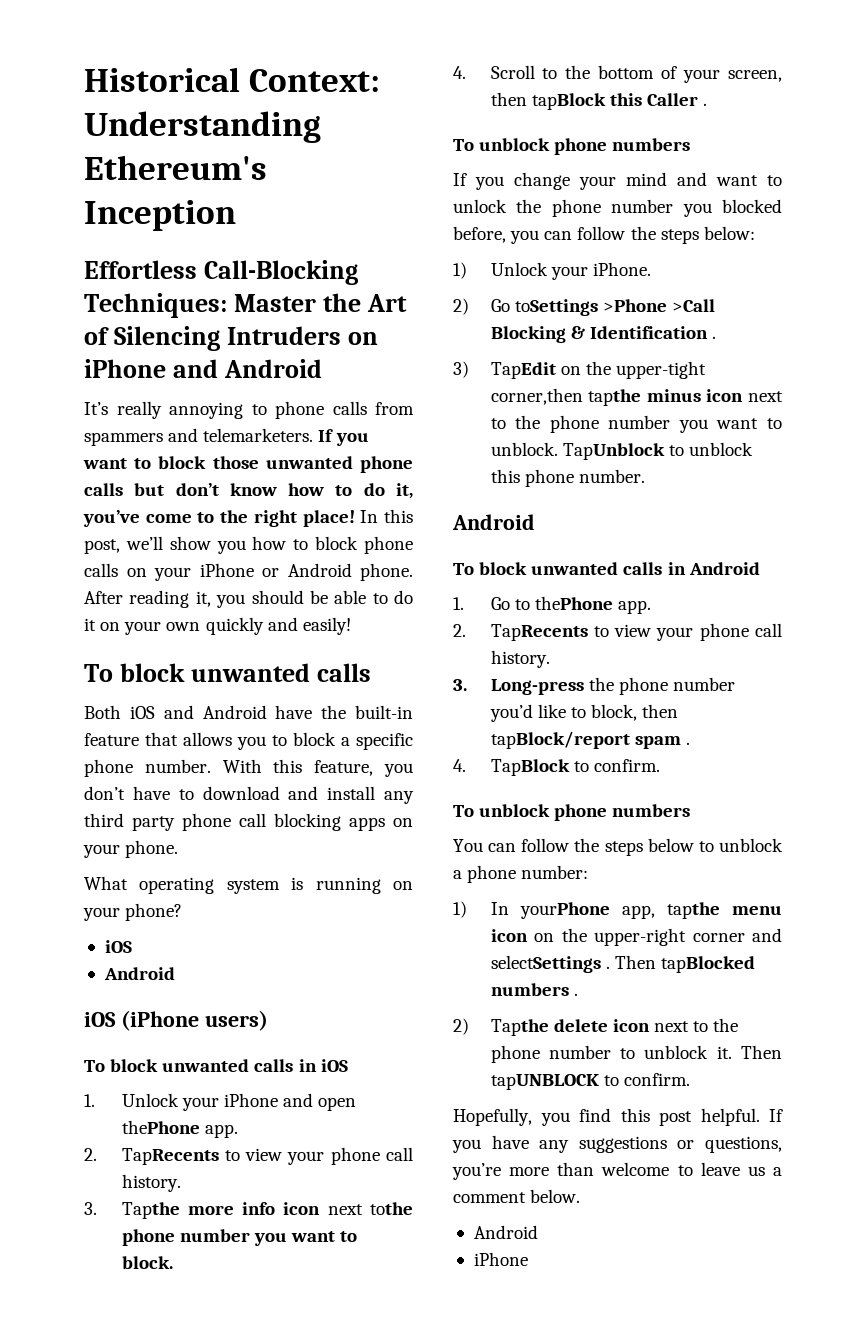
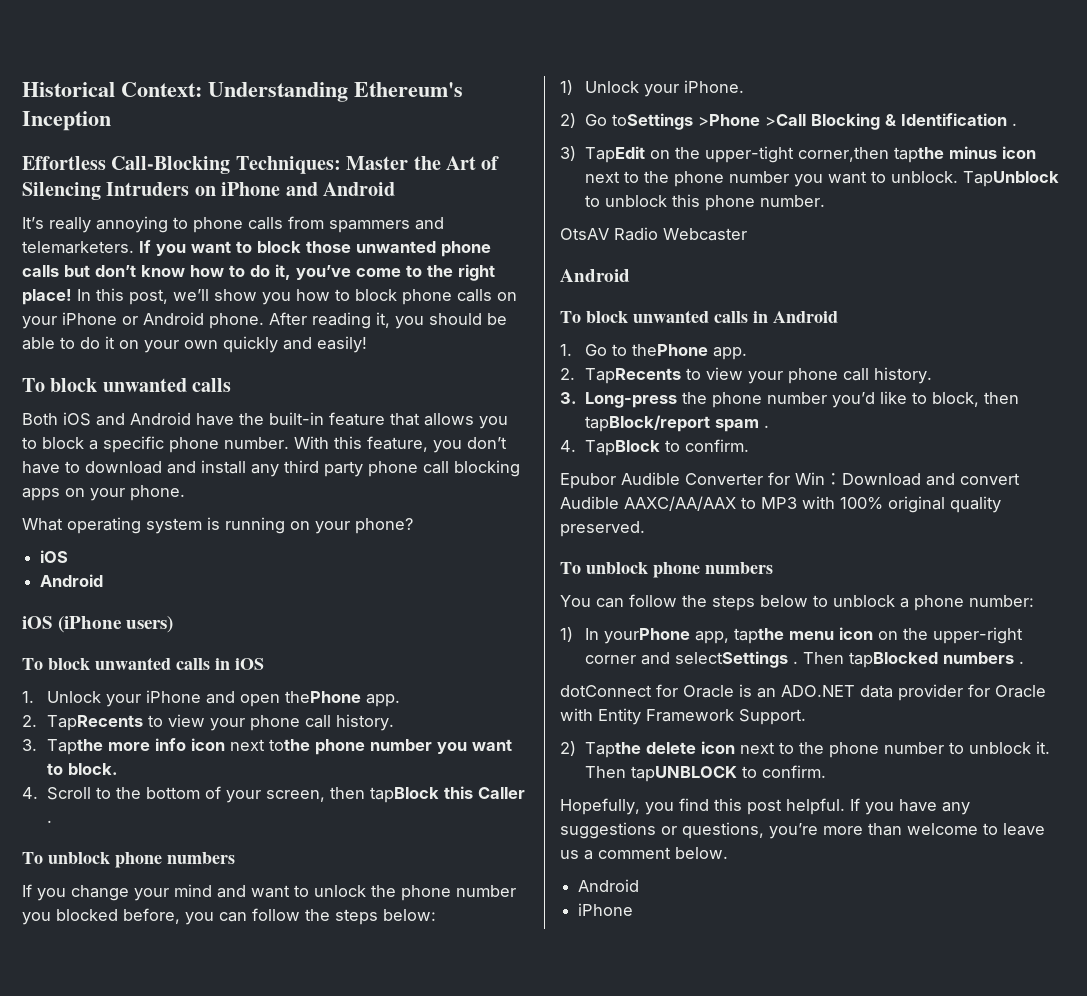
+ OtsAV Radio Webcaster
+ Epubor Audible Converter for Win：Download and convert Audible AAXC/AA/AAX to MP3 with 100% original quality preserved.
+ dotConnect for Oracle is an ADO.NET data provider for Oracle with Entity Framework Support.

